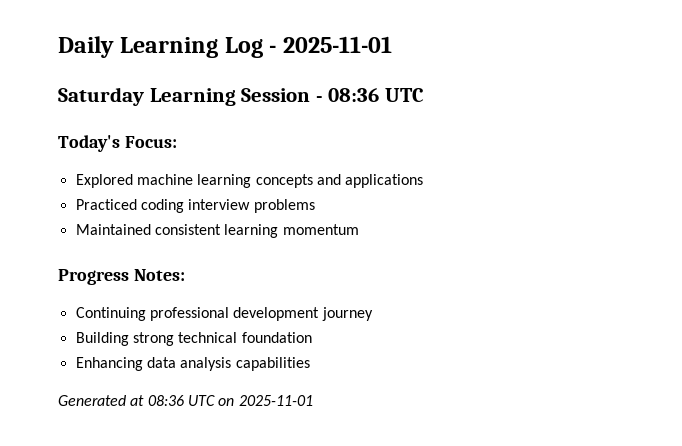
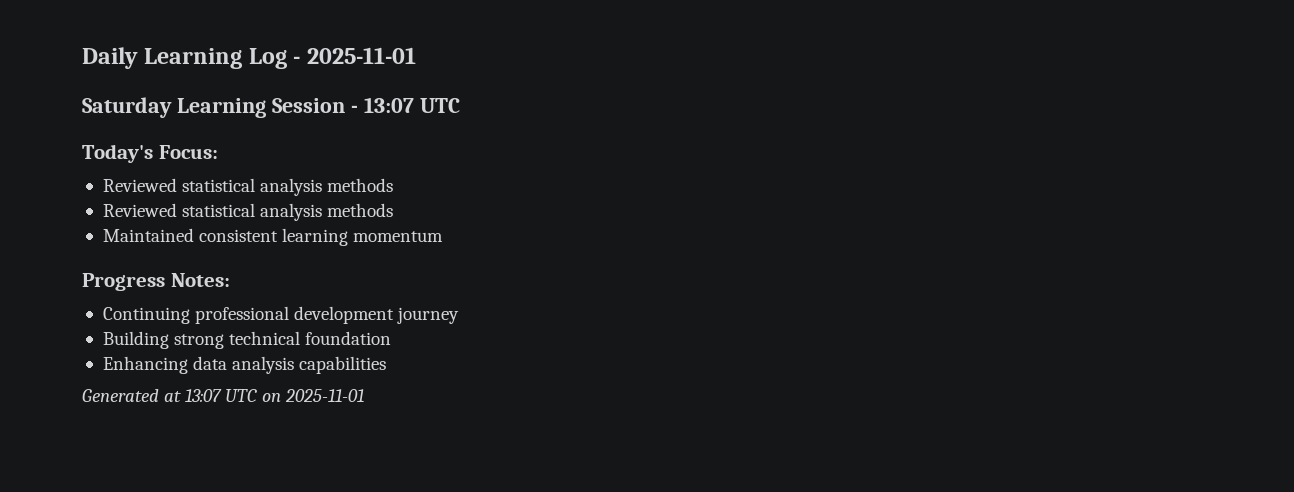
- Saturday Learning Session - 08:36 UTC
+ Saturday Learning Session - 13:07 UTC
  Today's Focus:
- Explored machine learning concepts and applications
- Practiced coding interview problems
+ Reviewed statistical analysis methods
+ Reviewed statistical analysis methods
- Generated at 08:36 UTC on 2025-11-01
+ Generated at 13:07 UTC on 2025-11-01

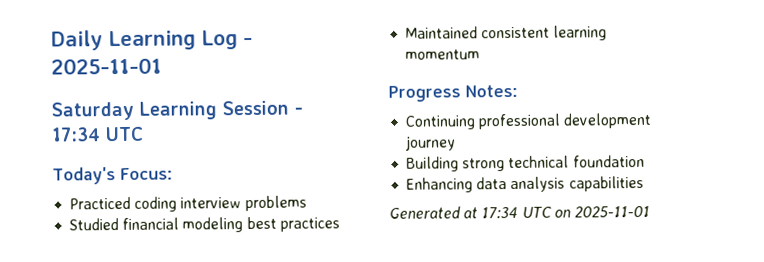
- Saturday Learning Session - 13:07 UTC
+ Saturday Learning Session - 17:34 UTC
  Today's Focus:
- Reviewed statistical analysis methods
- Reviewed statistical analysis methods
+ Practiced coding interview problems
+ Studied financial modeling best practices
- Generated at 13:07 UTC on 2025-11-01
+ Generated at 17:34 UTC on 2025-11-01

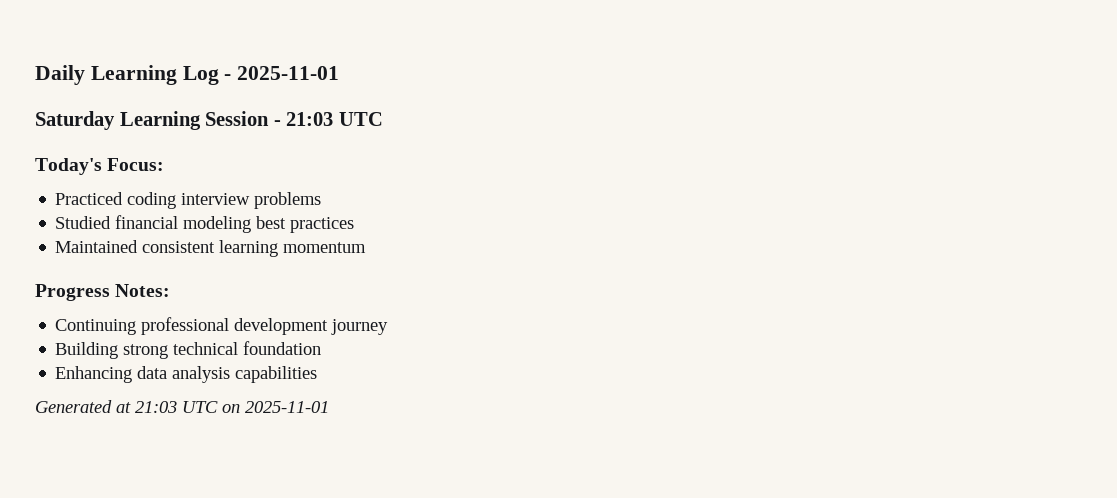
- Saturday Learning Session - 17:34 UTC
+ Saturday Learning Session - 21:03 UTC
- Generated at 17:34 UTC on 2025-11-01
+ Generated at 21:03 UTC on 2025-11-01

